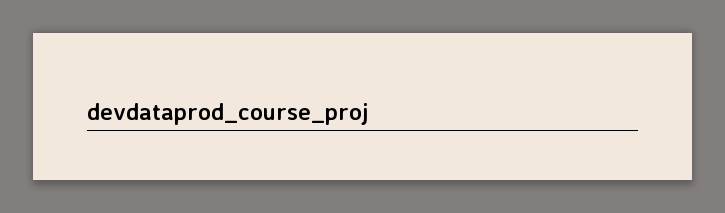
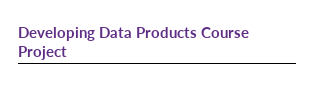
- devdataprod_course_proj
+ Developing Data Products Course Project

